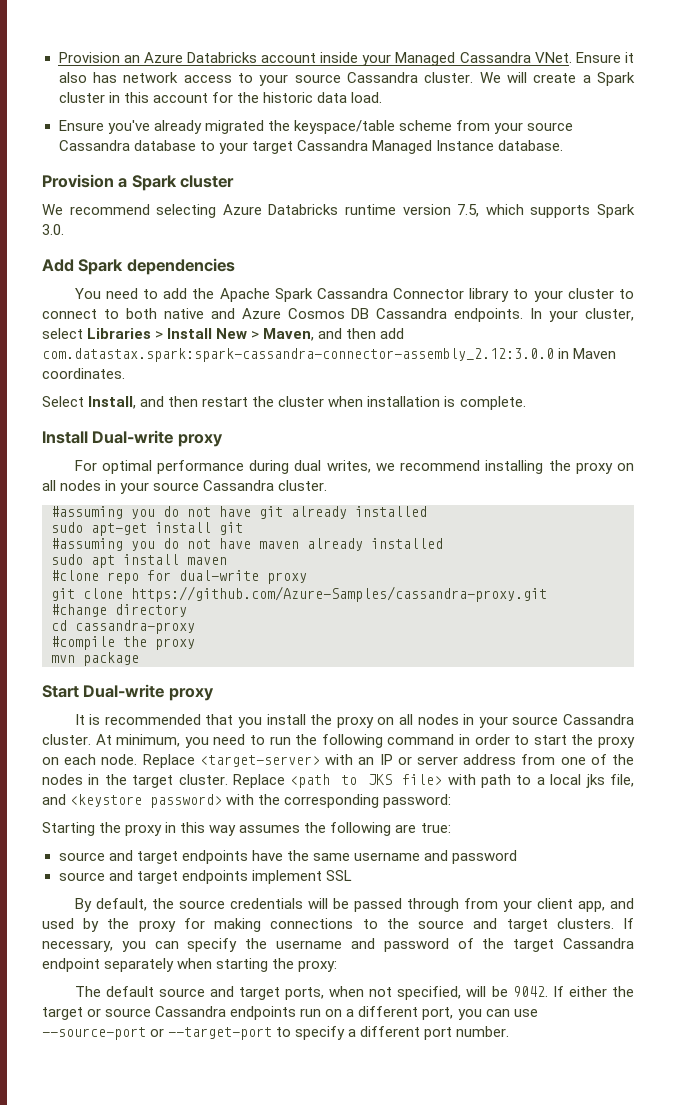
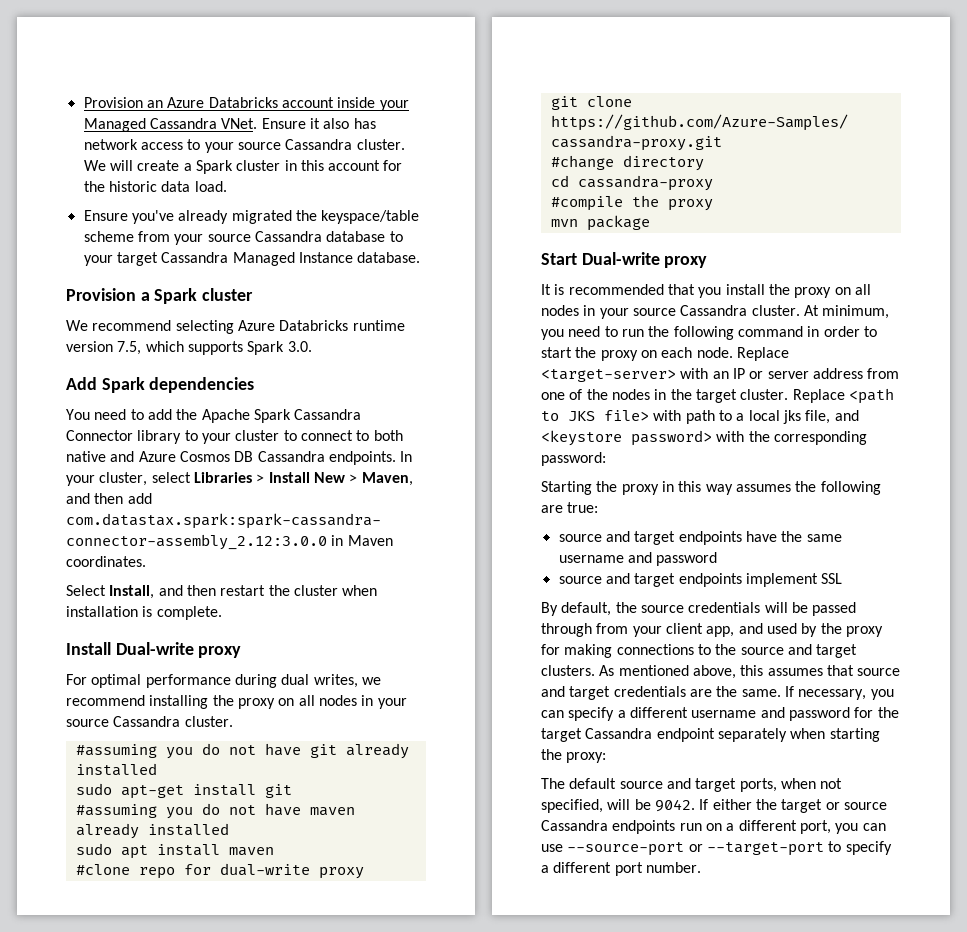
+ As mentioned above, this assumes that source and target credentials are the same.
- If necessary, you can specify the username and password of the target Cassandra endpoint separately when starting the proxy:
+ If necessary, you can specify a different username and password for the target Cassandra endpoint separately when starting the proxy:

